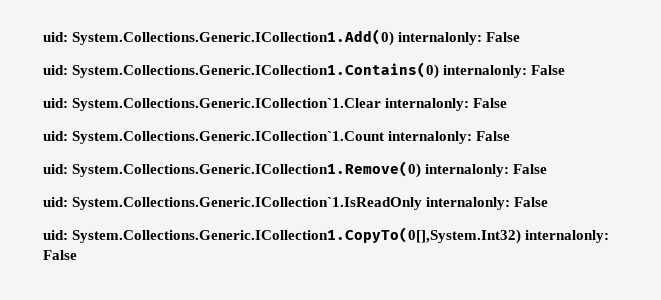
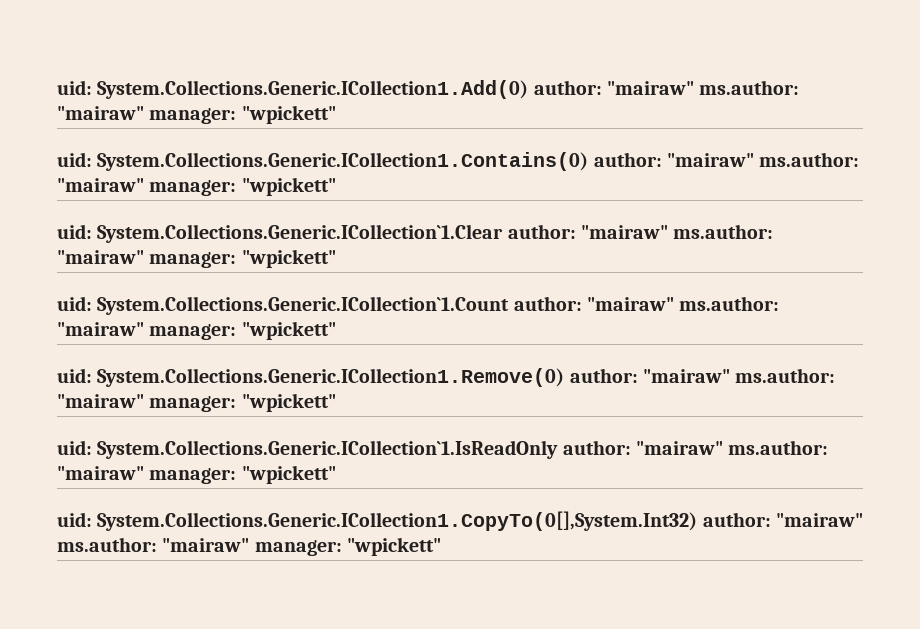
- uid: System.Collections.Generic.ICollection1.Add(0) internalonly: False
- uid: System.Collections.Generic.ICollection1.Contains(0) internalonly: False
- uid: System.Collections.Generic.ICollection`1.Clear internalonly: False
- uid: System.Collections.Generic.ICollection`1.Count internalonly: False
- uid: System.Collections.Generic.ICollection1.Remove(0) internalonly: False
- uid: System.Collections.Generic.ICollection`1.IsReadOnly internalonly: False
- uid: System.Collections.Generic.ICollection1.CopyTo(0[],System.Int32) internalonly: False
+ uid: System.Collections.Generic.ICollection1.Add(0) author: "mairaw" ms.author: "mairaw" manager: "wpickett"
+ uid: System.Collections.Generic.ICollection1.Contains(0) author: "mairaw" ms.author: "mairaw" manager: "wpickett"
+ uid: System.Collections.Generic.ICollection`1.Clear author: "mairaw" ms.author: "mairaw" manager: "wpickett"
+ uid: System.Collections.Generic.ICollection`1.Count author: "mairaw" ms.author: "mairaw" manager: "wpickett"
+ uid: System.Collections.Generic.ICollection1.Remove(0) author: "mairaw" ms.author: "mairaw" manager: "wpickett"
+ uid: System.Collections.Generic.ICollection`1.IsReadOnly author: "mairaw" ms.author: "mairaw" manager: "wpickett"
+ uid: System.Collections.Generic.ICollection1.CopyTo(0[],System.Int32) author: "mairaw" ms.author: "mairaw" manager: "wpickett"

